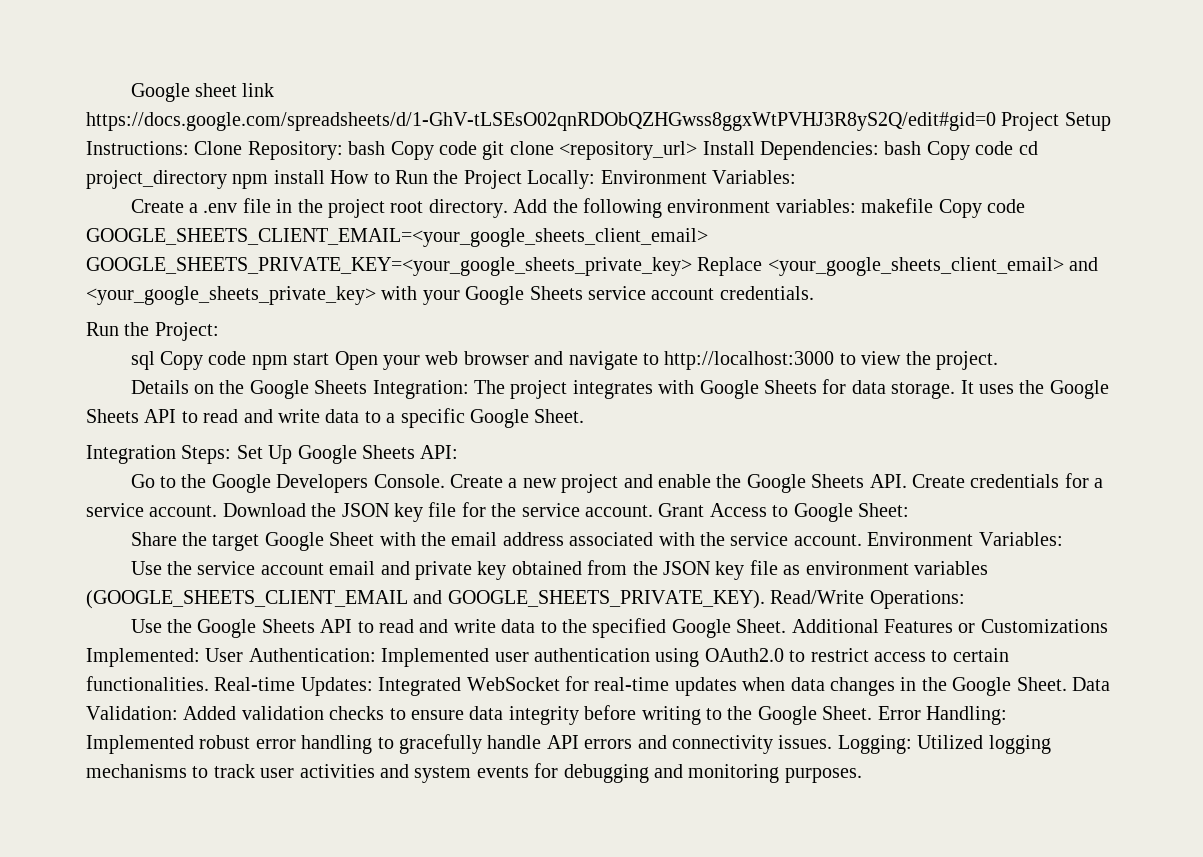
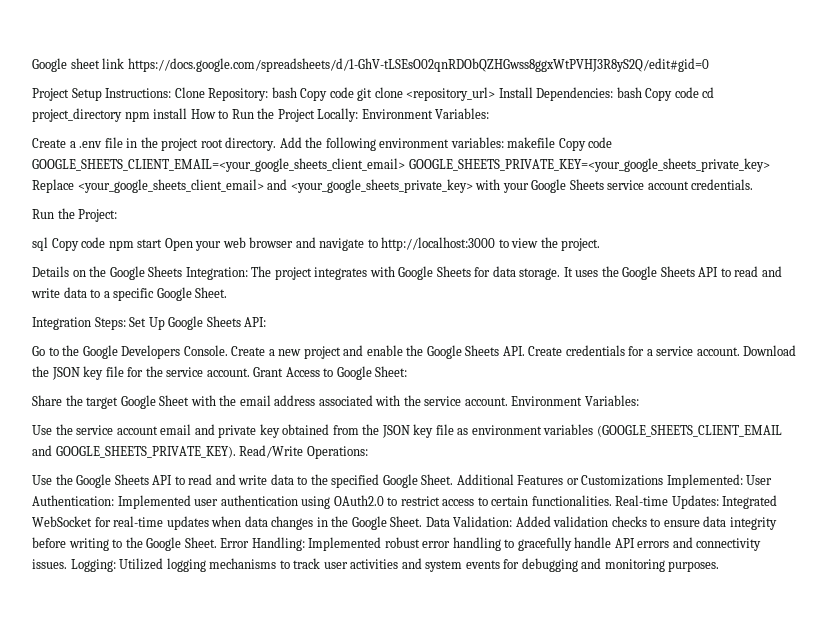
- Google sheet link https://docs.google.com/spreadsheets/d/1-GhV-tLSEsO02qnRDObQZHGwss8ggxWtPVHJ3R8yS2Q/edit#gid=0 Project Setup Instructions: Clone Repository: bash Copy code git clone <repository_url> Install Dependencies: bash Copy code cd project_directory npm install How to Run the Project Locally: Environment Variables:
+ Google sheet link https://docs.google.com/spreadsheets/d/1-GhV-tLSEsO02qnRDObQZHGwss8ggxWtPVHJ3R8yS2Q/edit#gid=0
+ Project Setup Instructions: Clone Repository: bash Copy code git clone <repository_url> Install Dependencies: bash Copy code cd project_directory npm install How to Run the Project Locally: Environment Variables:

